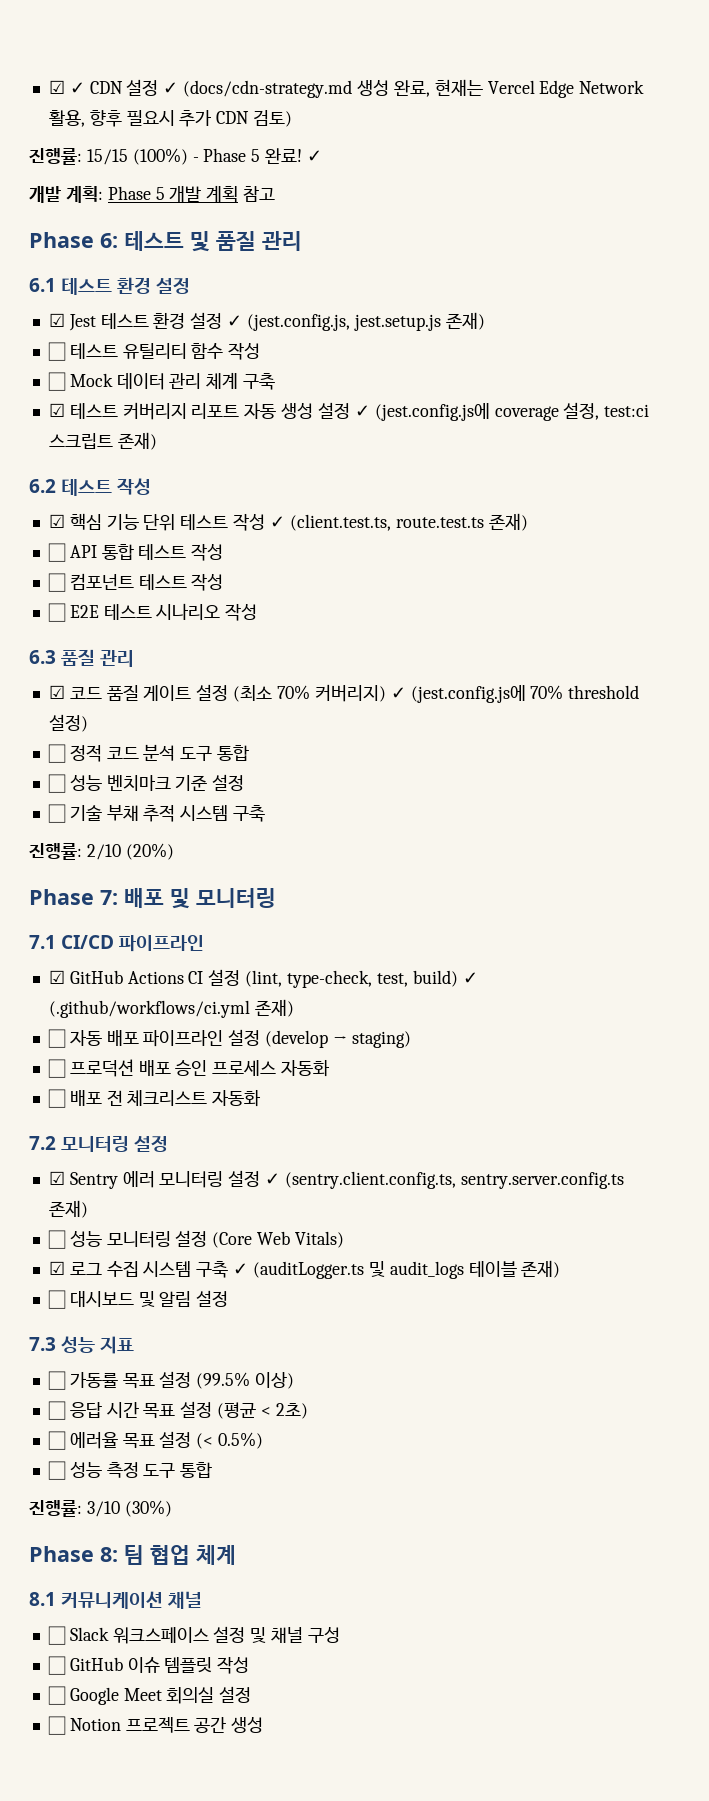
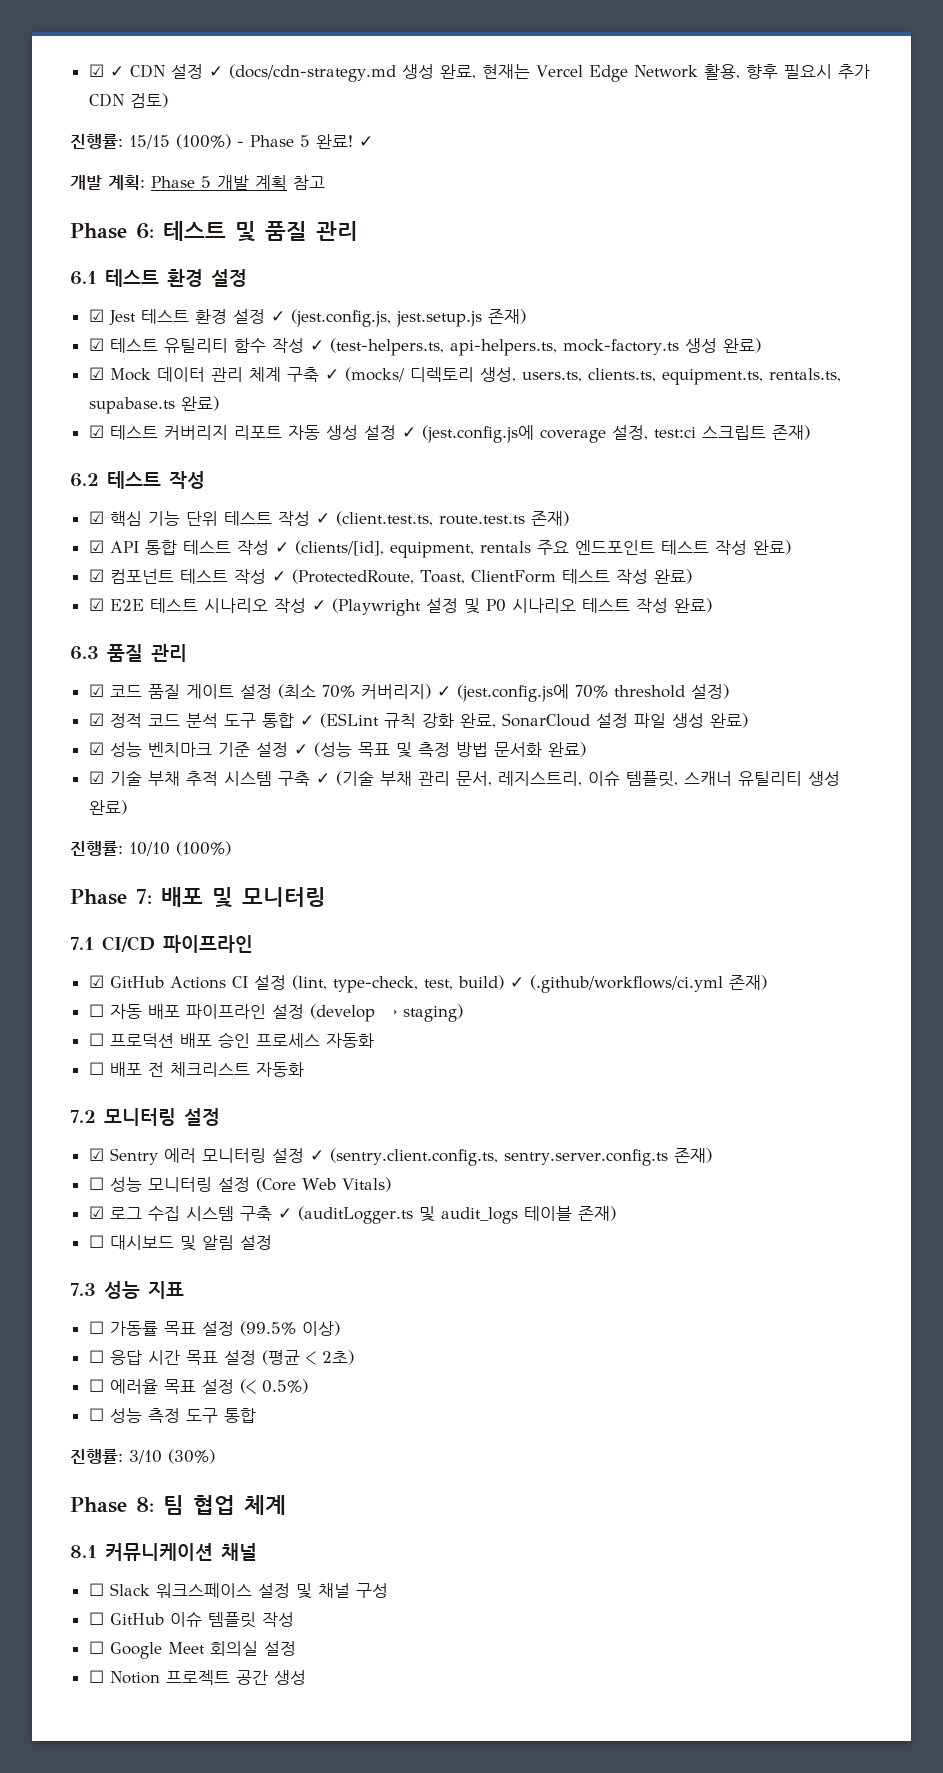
- ☐ 테스트 유틸리티 함수 작성
- ☐ Mock 데이터 관리 체계 구축
+ ☑ 테스트 유틸리티 함수 작성 ✓ (test-helpers.ts, api-helpers.ts, mock-factory.ts 생성 완료)
+ ☑ Mock 데이터 관리 체계 구축 ✓ (mocks/ 디렉토리 생성, users.ts, clients.ts, equipment.ts, rentals.ts, supabase.ts 완료)
- ☐ API 통합 테스트 작성
- ☐ 컴포넌트 테스트 작성
- ☐ E2E 테스트 시나리오 작성
+ ☑ API 통합 테스트 작성 ✓ (clients/[id], equipment, rentals 주요 엔드포인트 테스트 작성 완료)
+ ☑ 컴포넌트 테스트 작성 ✓ (ProtectedRoute, Toast, ClientForm 테스트 작성 완료)
+ ☑ E2E 테스트 시나리오 작성 ✓ (Playwright 설정 및 P0 시나리오 테스트 작성 완료)
- ☐ 정적 코드 분석 도구 통합
- ☐ 성능 벤치마크 기준 설정
- ☐ 기술 부채 추적 시스템 구축
- 진행률: 2/10 (20%)
+ ☑ 정적 코드 분석 도구 통합 ✓ (ESLint 규칙 강화 완료, SonarCloud 설정 파일 생성 완료)
+ ☑ 성능 벤치마크 기준 설정 ✓ (성능 목표 및 측정 방법 문서화 완료)
+ ☑ 기술 부채 추적 시스템 구축 ✓ (기술 부채 관리 문서, 레지스트리, 이슈 템플릿, 스캐너 유틸리티 생성 완료)
+ 진행률: 10/10 (100%)

